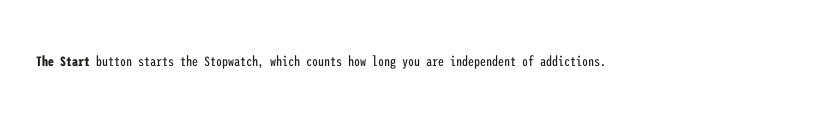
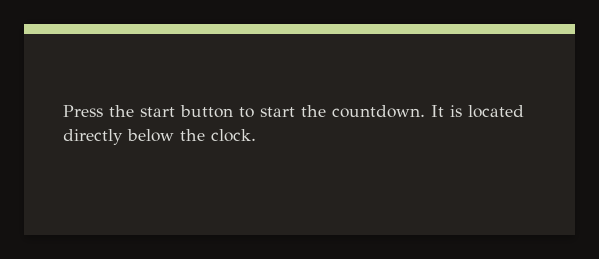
- The Start button starts the Stopwatch, which counts how long you are independent of addictions.
+ Press the start button to start the countdown. It is located directly below the clock.

